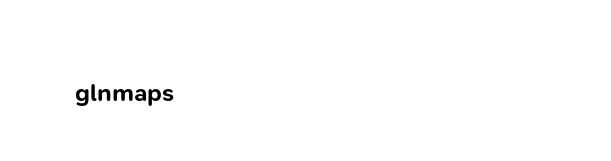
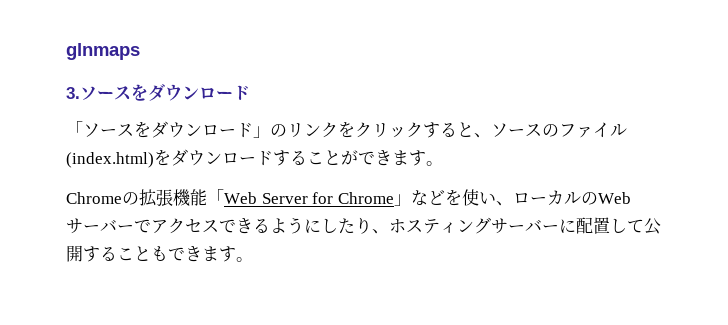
+ 3.ソースをダウンロード
+ 「ソースをダウンロード」のリンクをクリックすると、ソースのファイル(index.html)をダウンロードすることができます。
+ Chromeの拡張機能「Web Server for Chrome」などを使い、ローカルのWebサーバーでアクセスできるようにしたり、ホスティングサーバーに配置して公開することもできます。

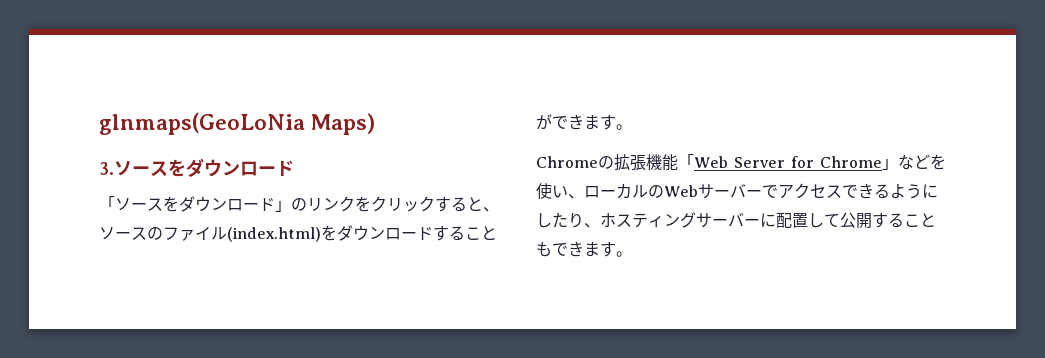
- glnmaps
+ glnmaps(GeoLoNia Maps)

